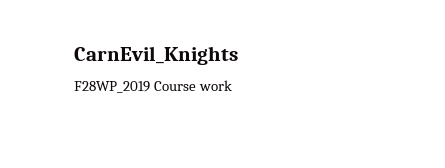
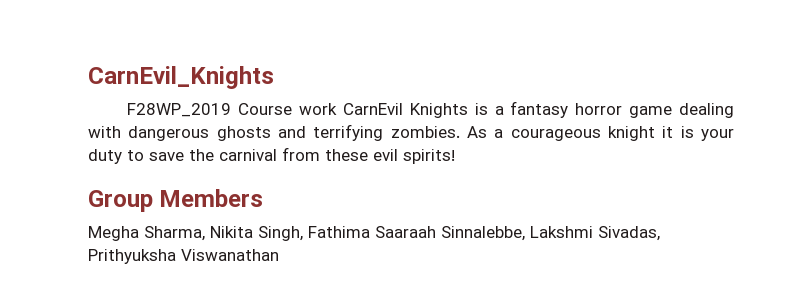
- F28WP_2019 Course work
+ F28WP_2019 Course work CarnEvil Knights is a fantasy horror game dealing with dangerous ghosts and terrifying zombies. As a courageous knight it is your duty to save the carnival from these evil spirits!
+ Group Members
+ Megha Sharma, Nikita Singh, Fathima Saaraah Sinnalebbe, Lakshmi Sivadas, Prithyuksha Viswanathan

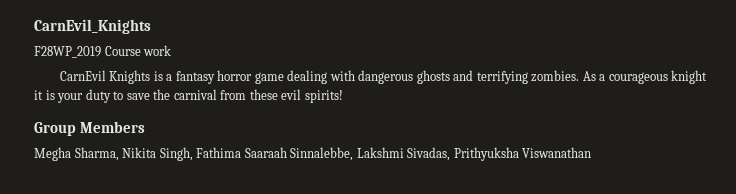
- F28WP_2019 Course work CarnEvil Knights is a fantasy horror game dealing with dangerous ghosts and terrifying zombies.
+ F28WP_2019 Course work
+ CarnEvil Knights is a fantasy horror game dealing with dangerous ghosts and terrifying zombies.

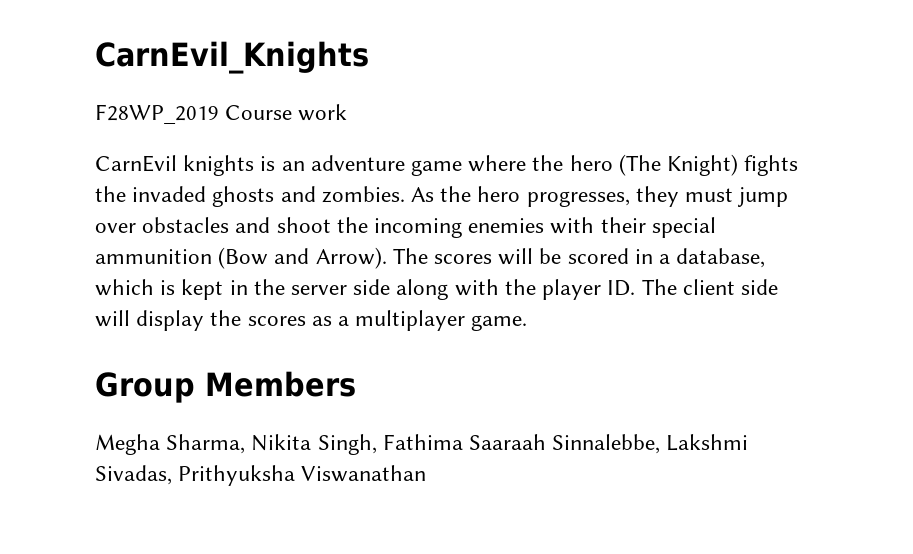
- CarnEvil Knights is a fantasy horror game dealing with dangerous ghosts and terrifying zombies.
+ CarnEvil knights is an adventure game where the hero (The Knight) fights the invaded ghosts and zombies.
- As a courageous knight it is your duty to save the carnival from these evil spirits!
+ As the hero progresses, they must jump over obstacles and shoot the incoming enemies with their special ammunition (Bow and Arrow). The scores will be scored in a database, which is kept in the server side along with the player ID. The client side will display the scores as a multiplayer game.

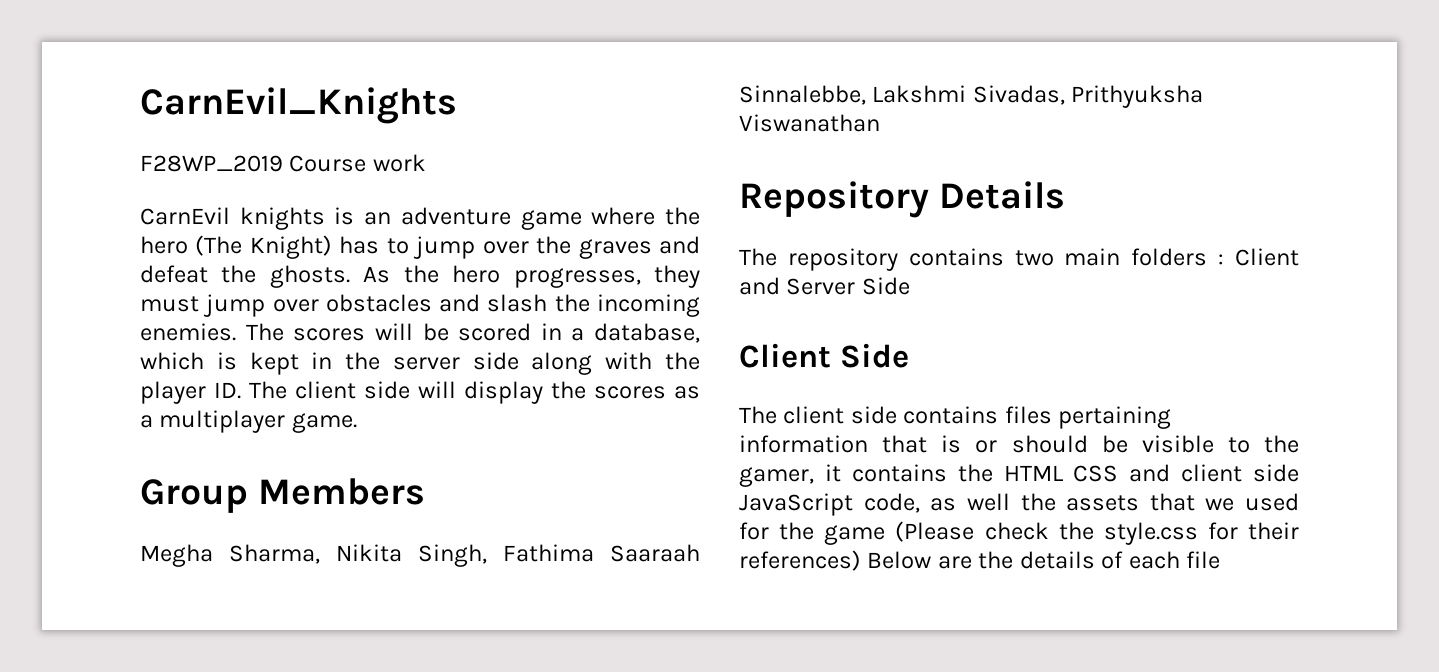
- CarnEvil knights is an adventure game where the hero (The Knight) fights the invaded ghosts and zombies.
+ CarnEvil knights is an adventure game where the hero (The Knight) has to jump over the graves and defeat the ghosts.
- As the hero progresses, they must jump over obstacles and shoot the incoming enemies with their special ammunition (Bow and Arrow).
+ As the hero progresses, they must jump over obstacles and slash the incoming enemies.
+ Repository Details
+ The repository contains two main folders : Client and Server Side
+ Client Side
+ The client side contains files pertaining information that is or should be visible to the gamer, it contains the HTML CSS and client side JavaScript code, as well the assets that we used for the game (Please check the style.css for their references) Below are the details of each file

